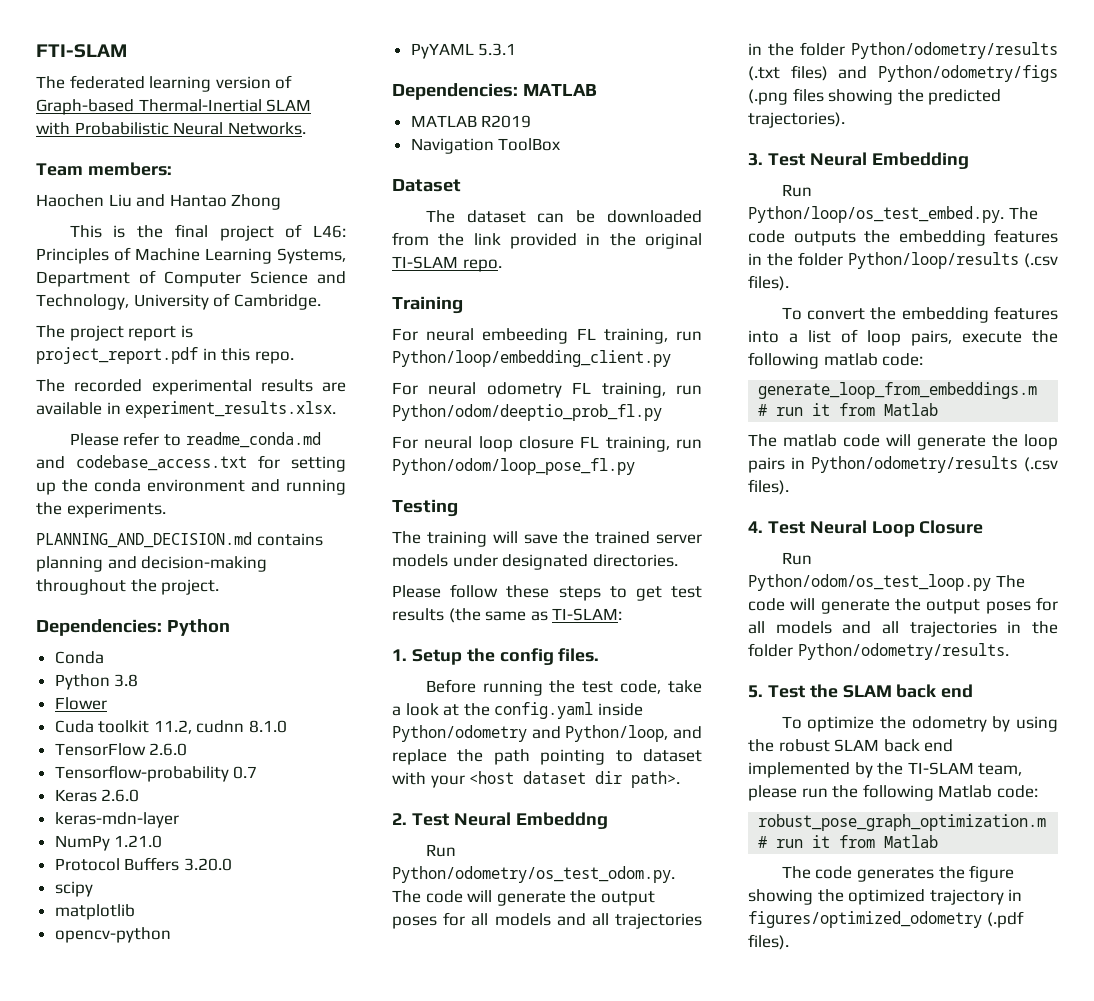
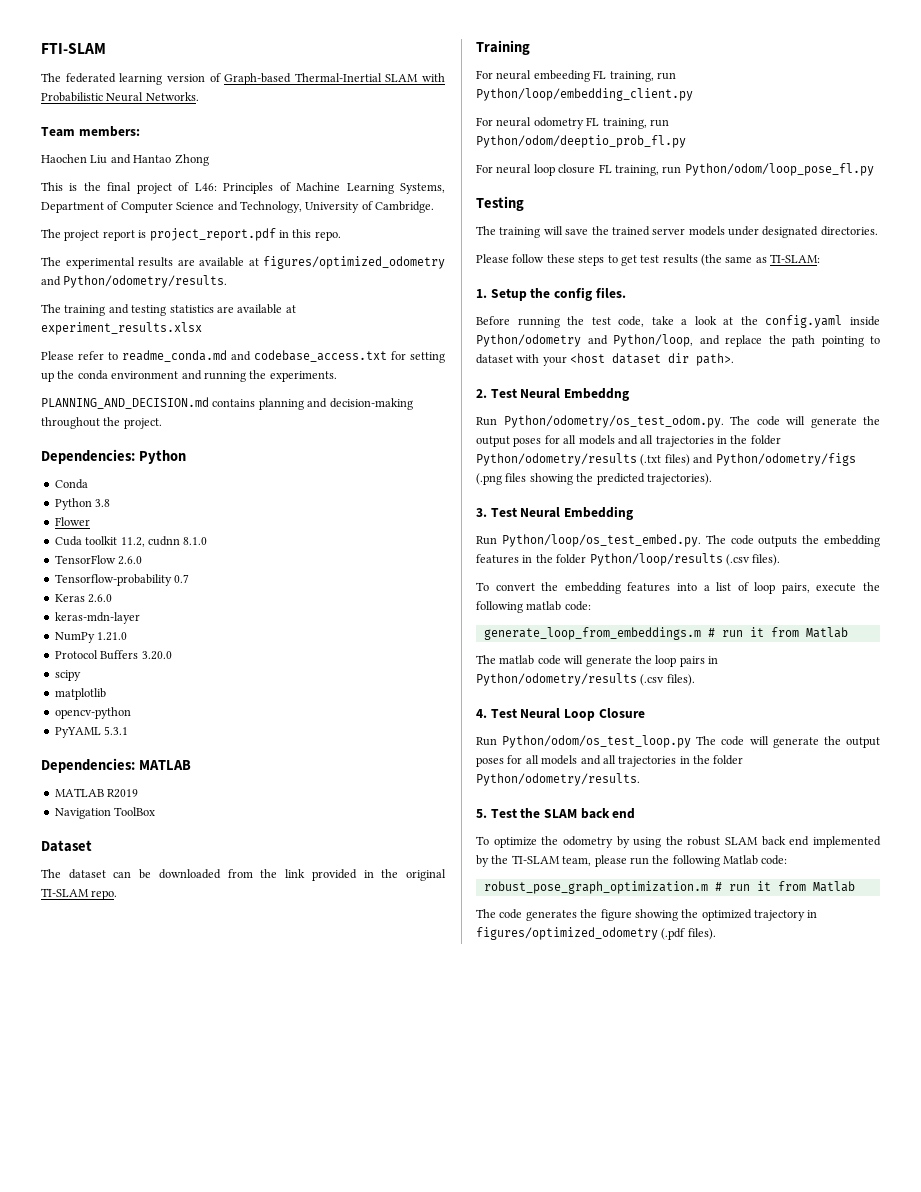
- The recorded experimental results are available in experiment_results.xlsx.
+ The experimental results are available at figures/optimized_odometry and Python/odometry/results.
+ The training and testing statistics are available at experiment_results.xlsx

